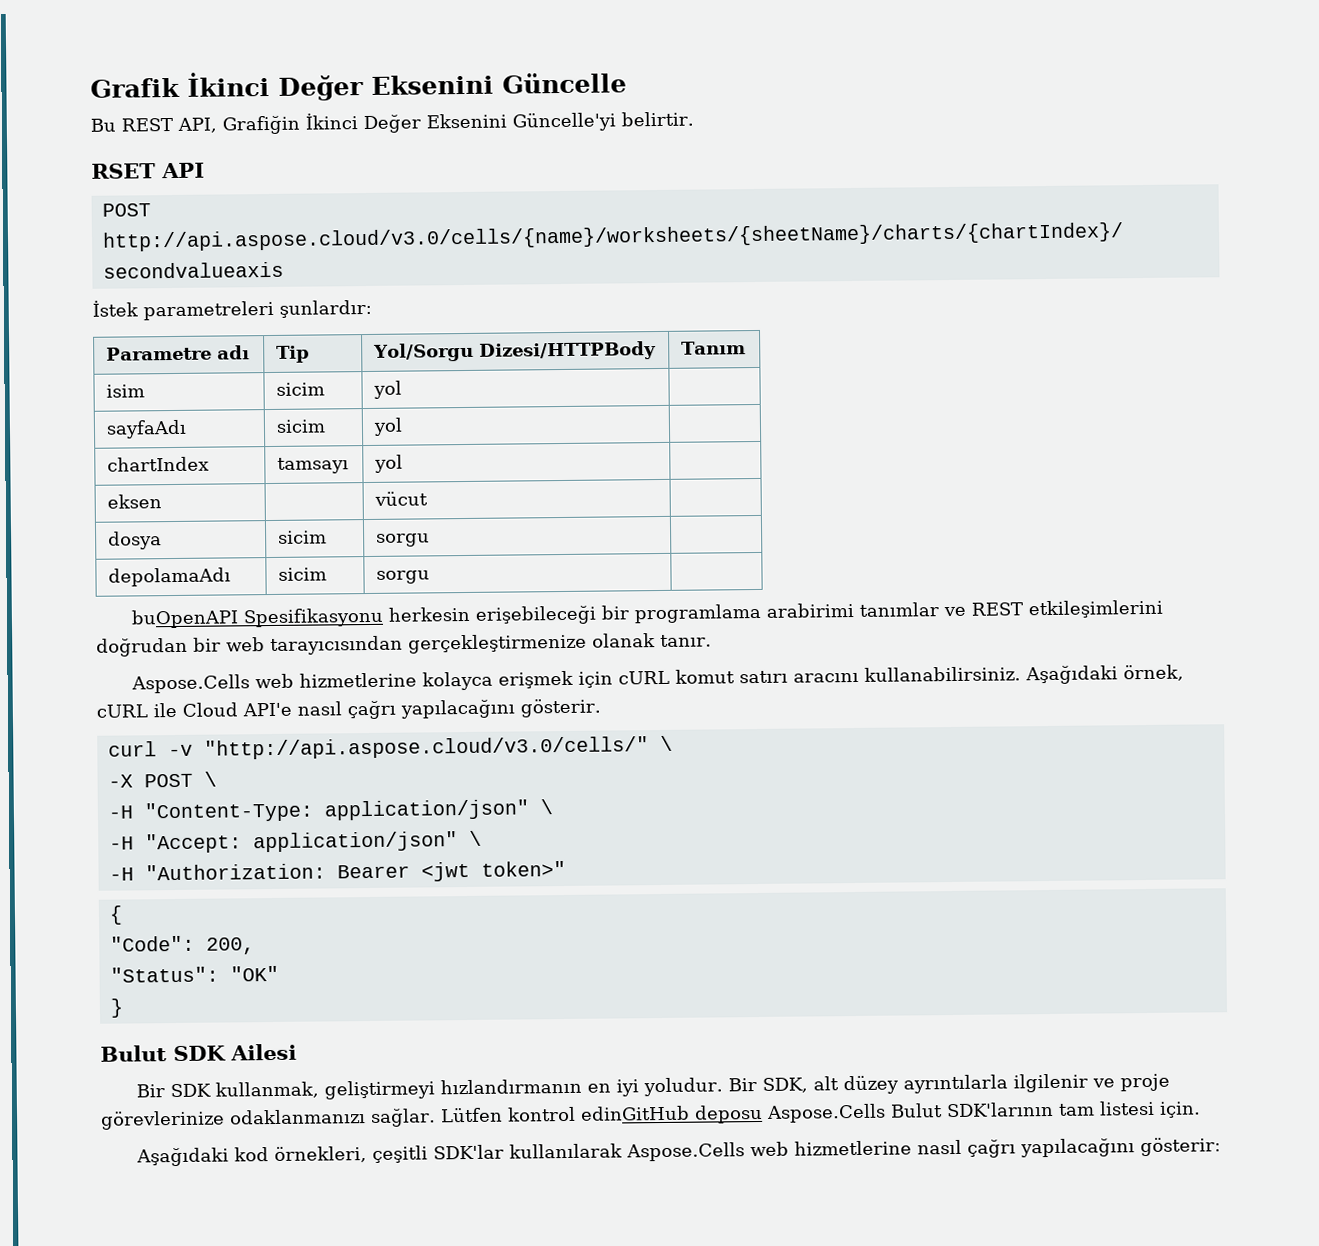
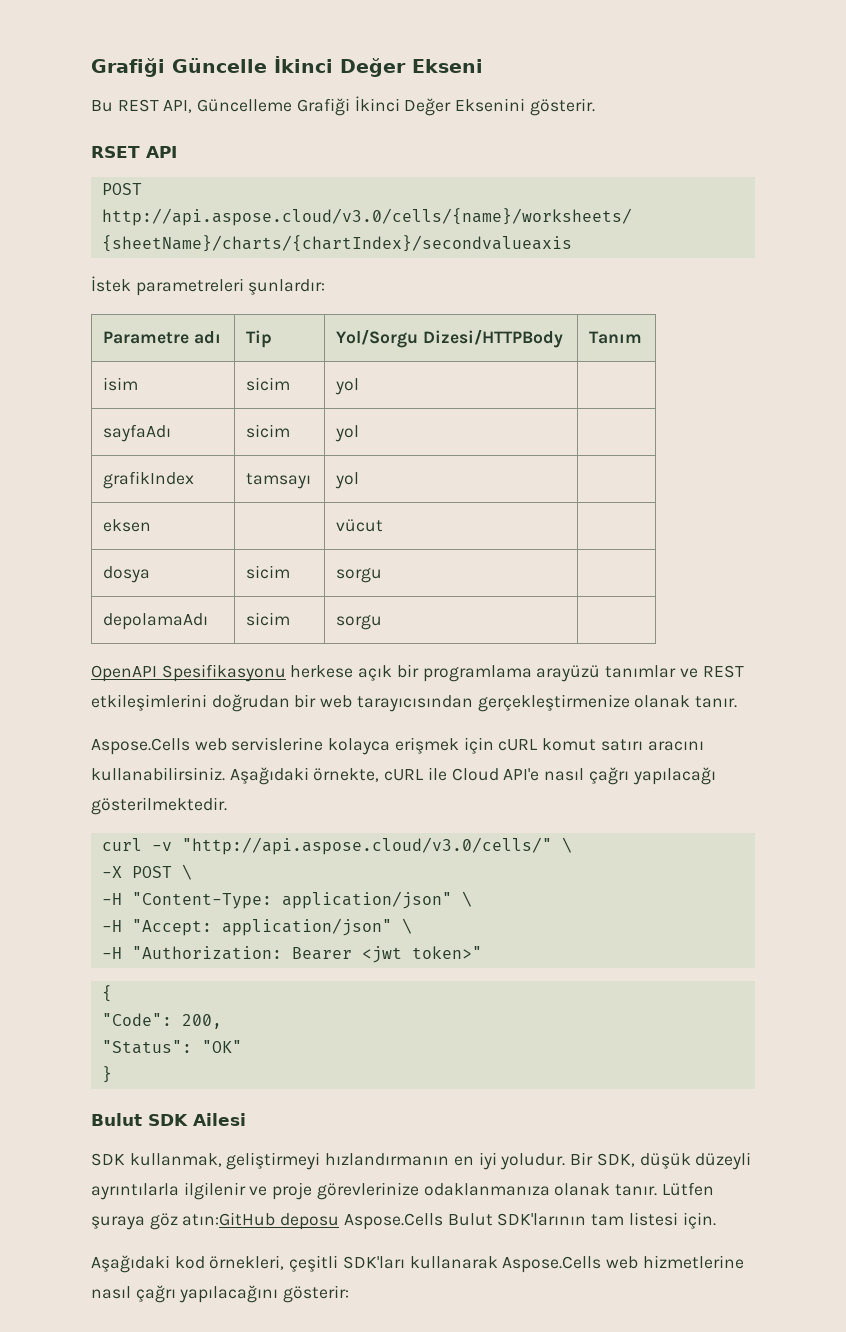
- Grafik İkinci Değer Eksenini Güncelle
+ Grafiği Güncelle İkinci Değer Ekseni
- Bu REST API, Grafiğin İkinci Değer Eksenini Güncelle'yi belirtir.
+ Bu REST API, Güncelleme Grafiği İkinci Değer Eksenini gösterir.
- chartIndex | tamsayı | yol |
+ grafikIndex | tamsayı | yol |
- buOpenAPI Spesifikasyonu herkesin erişebileceği bir programlama arabirimi tanımlar ve REST etkileşimlerini doğrudan bir web tarayıcısından gerçekleştirmenize olanak tanır.
+ OpenAPI Spesifikasyonu herkese açık bir programlama arayüzü tanımlar ve REST etkileşimlerini doğrudan bir web tarayıcısından gerçekleştirmenize olanak tanır.
- Aspose.Cells web hizmetlerine kolayca erişmek için cURL komut satırı aracını kullanabilirsiniz.
+ Aspose.Cells web servislerine kolayca erişmek için cURL komut satırı aracını kullanabilirsiniz.
- Aşağıdaki örnek, cURL ile Cloud API'e nasıl çağrı yapılacağını gösterir.
+ Aşağıdaki örnekte, cURL ile Cloud API'e nasıl çağrı yapılacağı gösterilmektedir.
- Bir SDK kullanmak, geliştirmeyi hızlandırmanın en iyi yoludur.
+ SDK kullanmak, geliştirmeyi hızlandırmanın en iyi yoludur.
- Bir SDK, alt düzey ayrıntılarla ilgilenir ve proje görevlerinize odaklanmanızı sağlar. Lütfen kontrol edinGitHub deposu Aspose.Cells Bulut SDK'larının tam listesi için.
+ Bir SDK, düşük düzeyli ayrıntılarla ilgilenir ve proje görevlerinize odaklanmanıza olanak tanır. Lütfen şuraya göz atın:GitHub deposu Aspose.Cells Bulut SDK'larının tam listesi için.
- Aşağıdaki kod örnekleri, çeşitli SDK'lar kullanılarak Aspose.Cells web hizmetlerine nasıl çağrı yapılacağını gösterir:
+ Aşağıdaki kod örnekleri, çeşitli SDK'ları kullanarak Aspose.Cells web hizmetlerine nasıl çağrı yapılacağını gösterir:

